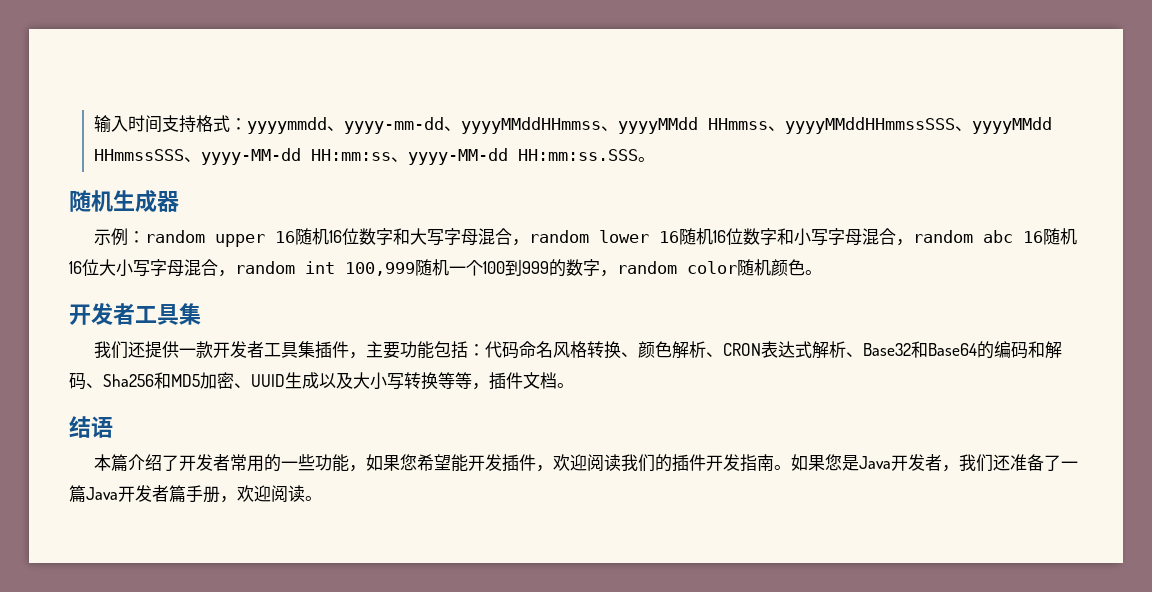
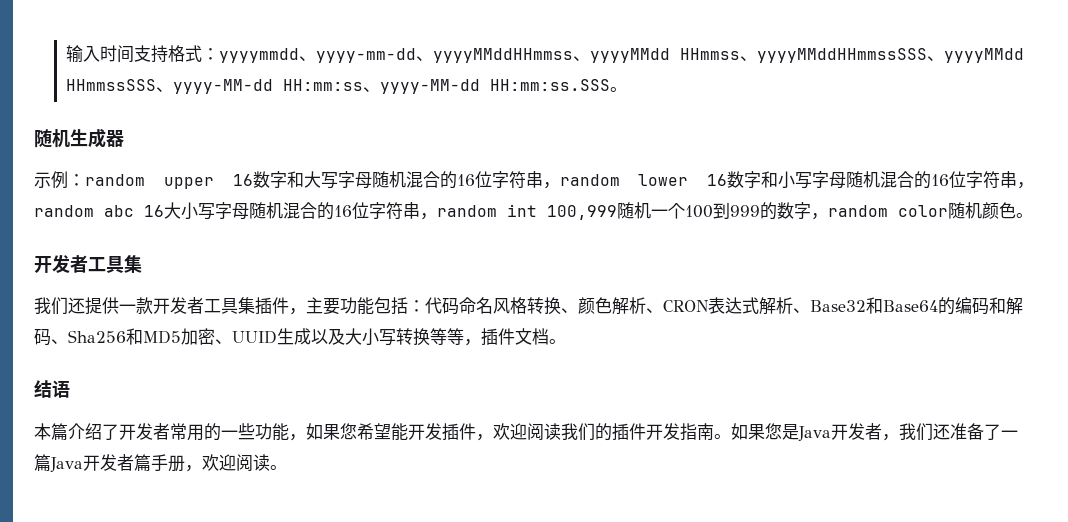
- 示例：random upper 16随机16位数字和大写字母混合，random lower 16随机16位数字和小写字母混合，random abc 16随机16位大小写字母混合，random int 100,999随机一个100到999的数字，random color随机颜色。
+ 示例：random upper 16数字和大写字母随机混合的16位字符串，random lower 16数字和小写字母随机混合的16位字符串，random abc 16大小写字母随机混合的16位字符串，random int 100,999随机一个100到999的数字，random color随机颜色。

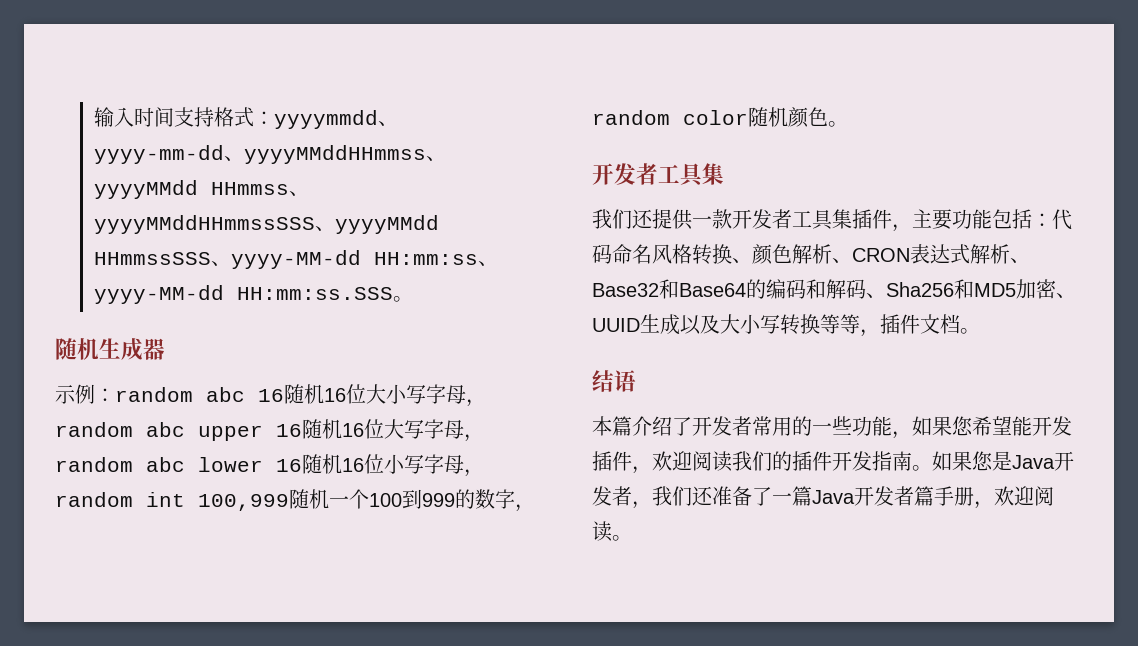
- 示例：random upper 16数字和大写字母随机混合的16位字符串，random lower 16数字和小写字母随机混合的16位字符串，random abc 16大小写字母随机混合的16位字符串，random int 100,999随机一个100到999的数字，random color随机颜色。
+ 示例：random abc 16随机16位大小写字母，random abc upper 16随机16位大写字母，random abc lower 16随机16位小写字母，random int 100,999随机一个100到999的数字，random color随机颜色。

